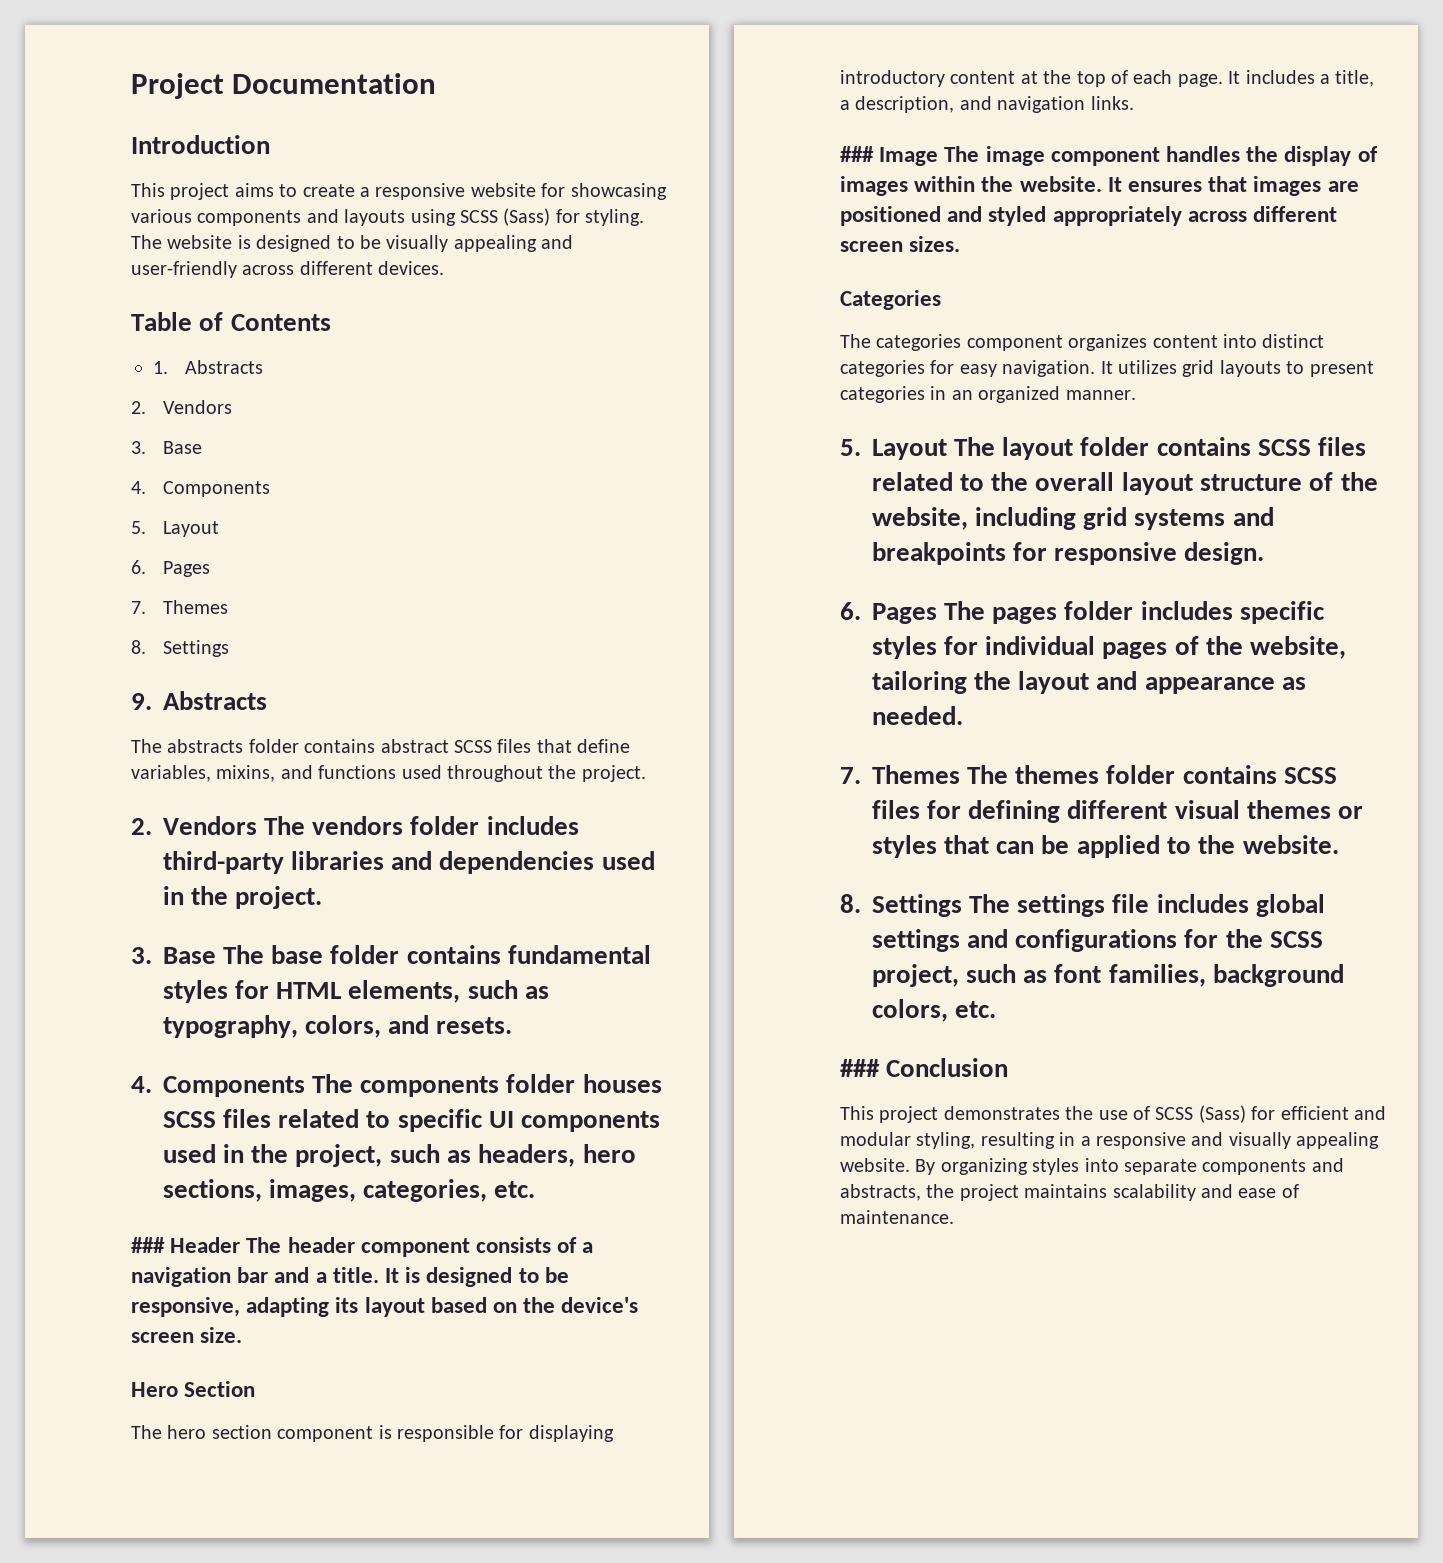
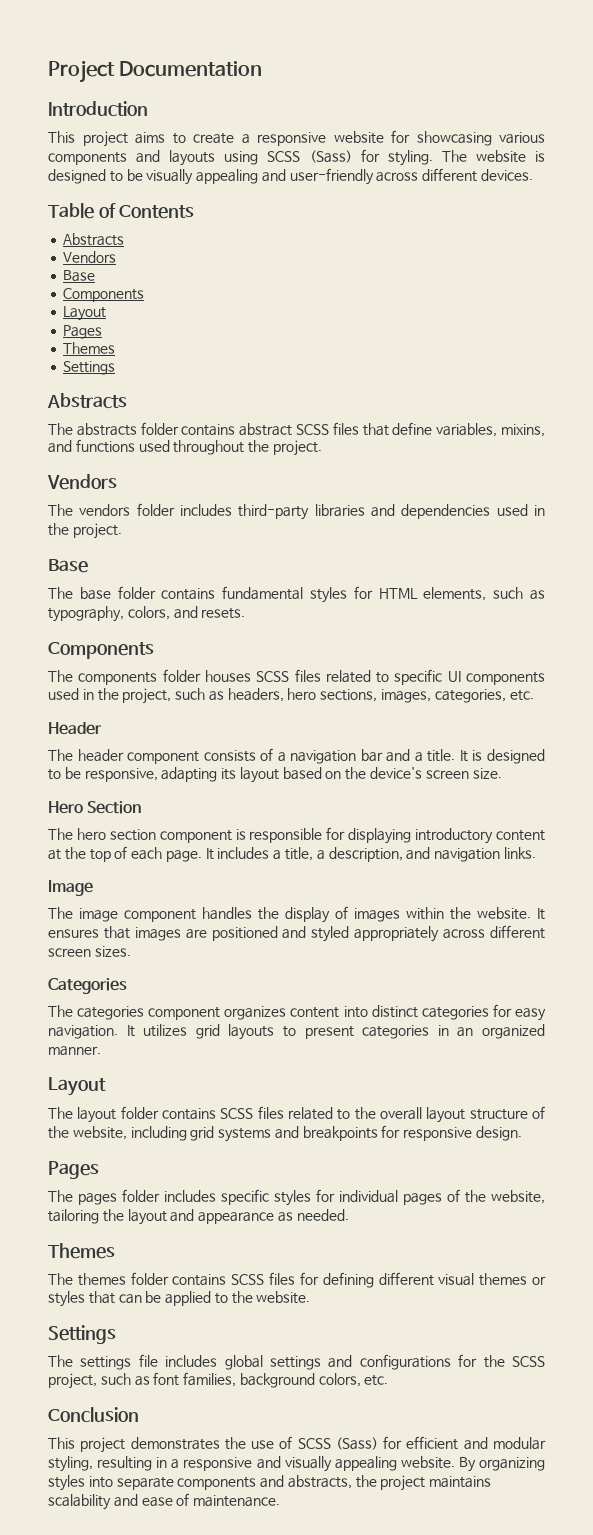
  Table of Contents
- 1. Abstracts
- 2. Vendors
- 3. Base
- 4. Components
- 5. Layout
- 6. Pages
- 7. Themes
- 8. Settings
- 9. Abstracts
+ Abstracts
+ Vendors
+ Base
+ Components
+ Layout
+ Pages
+ Themes
+ Settings
+ Abstracts
  The abstracts folder contains abstract SCSS files that define variables, mixins, and functions used throughout the project.
- 2. Vendors The vendors folder includes third-party libraries and dependencies used in the project.
- 3. Base The base folder contains fundamental styles for HTML elements, such as typography, colors, and resets.
- 4. Components The components folder houses SCSS files related to specific UI components used in the project, such as headers, hero sections, images, categories, etc.
+ Vendors
+ The vendors folder includes third-party libraries and dependencies used in the project.
+ Base
+ The base folder contains fundamental styles for HTML elements, such as typography, colors, and resets.
+ Components
+ The components folder houses SCSS files related to specific UI components used in the project, such as headers, hero sections, images, categories, etc.
- ### Header The header component consists of a navigation bar and a title.
+ Header
+ The header component consists of a navigation bar and a title.
- ### Image The image component handles the display of images within the website.
+ Image
+ The image component handles the display of images within the website.
  It utilizes grid layouts to present categories in an organized manner.
- 5. Layout The layout folder contains SCSS files related to the overall layout structure of the website, including grid systems and breakpoints for responsive design.
- 6. Pages The pages folder includes specific styles for individual pages of the website, tailoring the layout and appearance as needed.
- 7. Themes The themes folder contains SCSS files for defining different visual themes or styles that can be applied to the website.
- 8. Settings The settings file includes global settings and configurations for the SCSS project, such as font families, background colors, etc.
+ Layout
+ The layout folder contains SCSS files related to the overall layout structure of the website, including grid systems and breakpoints for responsive design.
+ Pages
+ The pages folder includes specific styles for individual pages of the website, tailoring the layout and appearance as needed.
+ Themes
+ The themes folder contains SCSS files for defining different visual themes or styles that can be applied to the website.
+ Settings
+ The settings file includes global settings and configurations for the SCSS project, such as font families, background colors, etc.
- ### Conclusion
+ Conclusion

